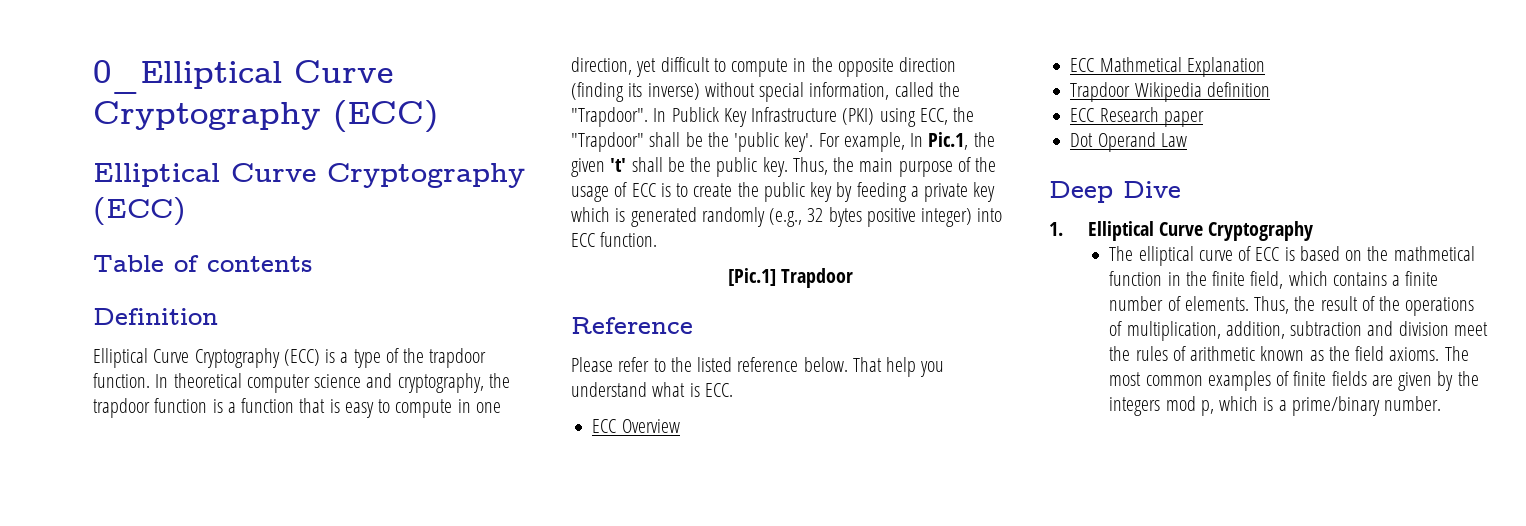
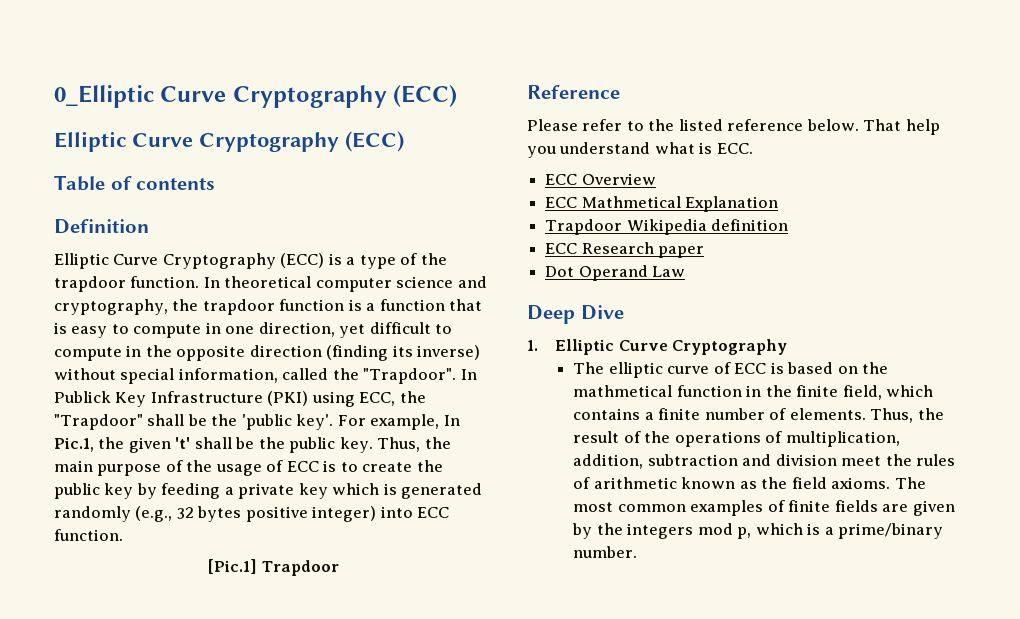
- 0_Elliptical Curve Cryptography (ECC)
- Elliptical Curve Cryptography (ECC)
+ 0_Elliptic Curve Cryptography (ECC)
+ Elliptic Curve Cryptography (ECC)
- Elliptical Curve Cryptography (ECC) is a type of the trapdoor function.
+ Elliptic Curve Cryptography (ECC) is a type of the trapdoor function.
- 1. Elliptical Curve Cryptography
+ 1. Elliptic Curve Cryptography
- The elliptical curve of ECC is based on the mathmetical function in the finite field, which contains a finite number of elements.
+ The elliptic curve of ECC is based on the mathmetical function in the finite field, which contains a finite number of elements.

